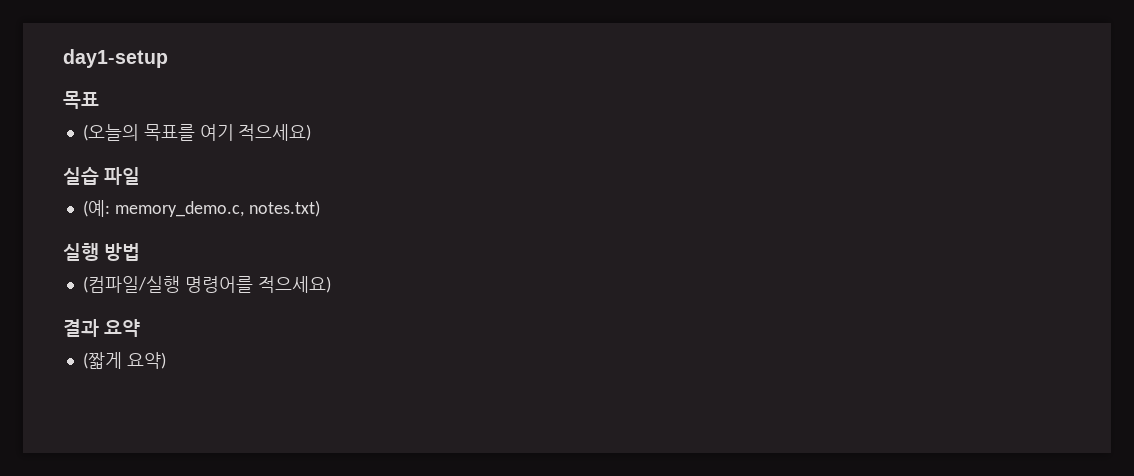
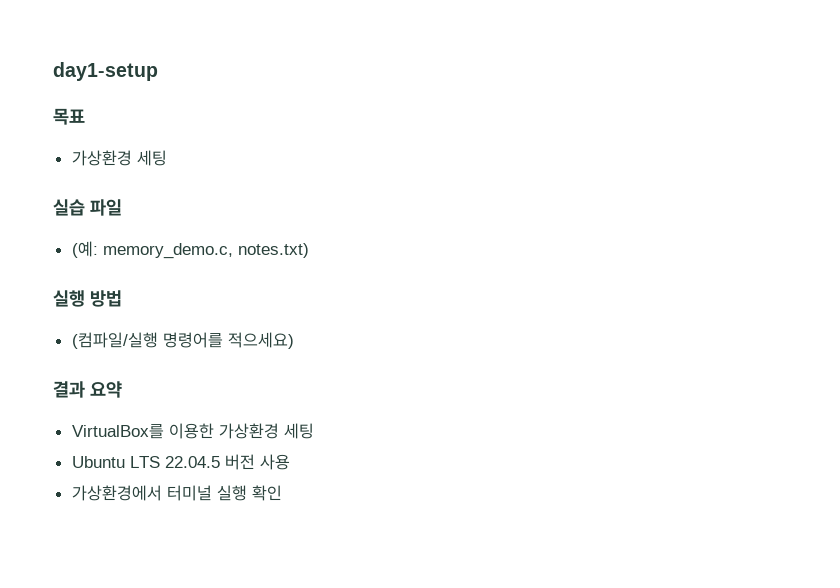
  목표
- (오늘의 목표를 여기 적으세요)
+ 가상환경 세팅
- (짧게 요약)
+ VirtualBox를 이용한 가상환경 세팅
+ Ubuntu LTS 22.04.5 버전 사용
+ 가상환경에서 터미널 실행 확인

